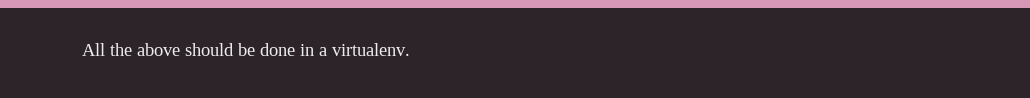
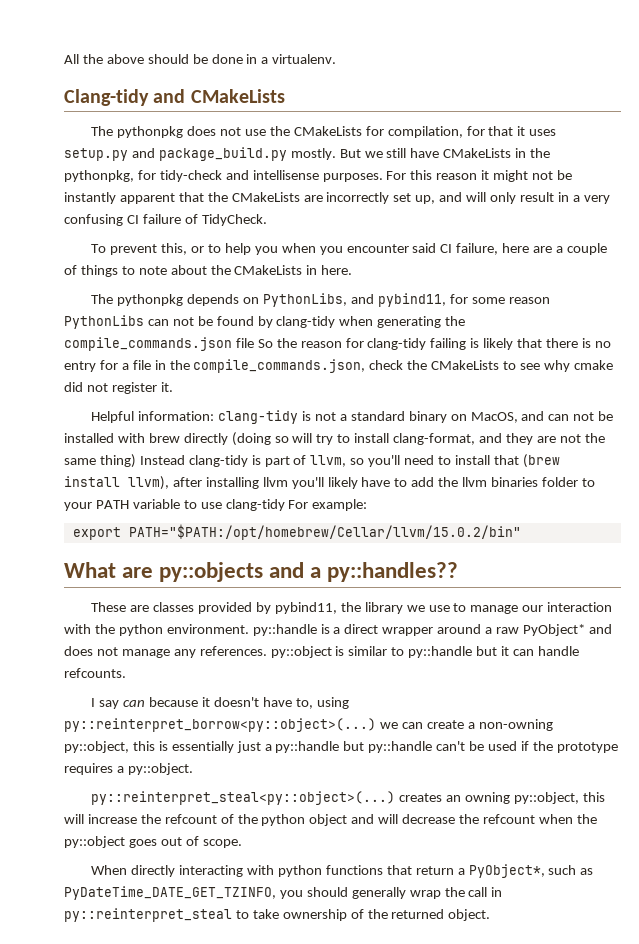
+ Clang-tidy and CMakeLists
+ The pythonpkg does not use the CMakeLists for compilation, for that it uses setup.py and package_build.py mostly. But we still have CMakeLists in the pythonpkg, for tidy-check and intellisense purposes. For this reason it might not be instantly apparent that the CMakeLists are incorrectly set up, and will only result in a very confusing CI failure of TidyCheck.
+ To prevent this, or to help you when you encounter said CI failure, here are a couple of things to note about the CMakeLists in here.
+ The pythonpkg depends on PythonLibs, and pybind11, for some reason PythonLibs can not be found by clang-tidy when generating the compile_commands.json file So the reason for clang-tidy failing is likely that there is no entry for a file in the compile_commands.json, check the CMakeLists to see why cmake did not register it.
+ Helpful information: clang-tidy is not a standard binary on MacOS, and can not be installed with brew directly (doing so will try to install clang-format, and they are not the same thing) Instead clang-tidy is part of llvm, so you'll need to install that (brew install llvm), after installing llvm you'll likely have to add the llvm binaries folder to your PATH variable to use clang-tidy For example:
+ export PATH="$PATH:/opt/homebrew/Cellar/llvm/15.0.2/bin"
+ What are py::objects and a py::handles??
+ These are classes provided by pybind11, the library we use to manage our interaction with the python environment. py::handle is a direct wrapper around a raw PyObject* and does not manage any references. py::object is similar to py::handle but it can handle refcounts.
+ I say can because it doesn't have to, using py::reinterpret_borrow<py::object>(...) we can create a non-owning py::object, this is essentially just a py::handle but py::handle can't be used if the prototype requires a py::object.
+ py::reinterpret_steal<py::object>(...) creates an owning py::object, this will increase the refcount of the python object and will decrease the refcount when the py::object goes out of scope.
+ When directly interacting with python functions that return a PyObject*, such as PyDateTime_DATE_GET_TZINFO, you should generally wrap the call in py::reinterpret_steal to take ownership of the returned object.

